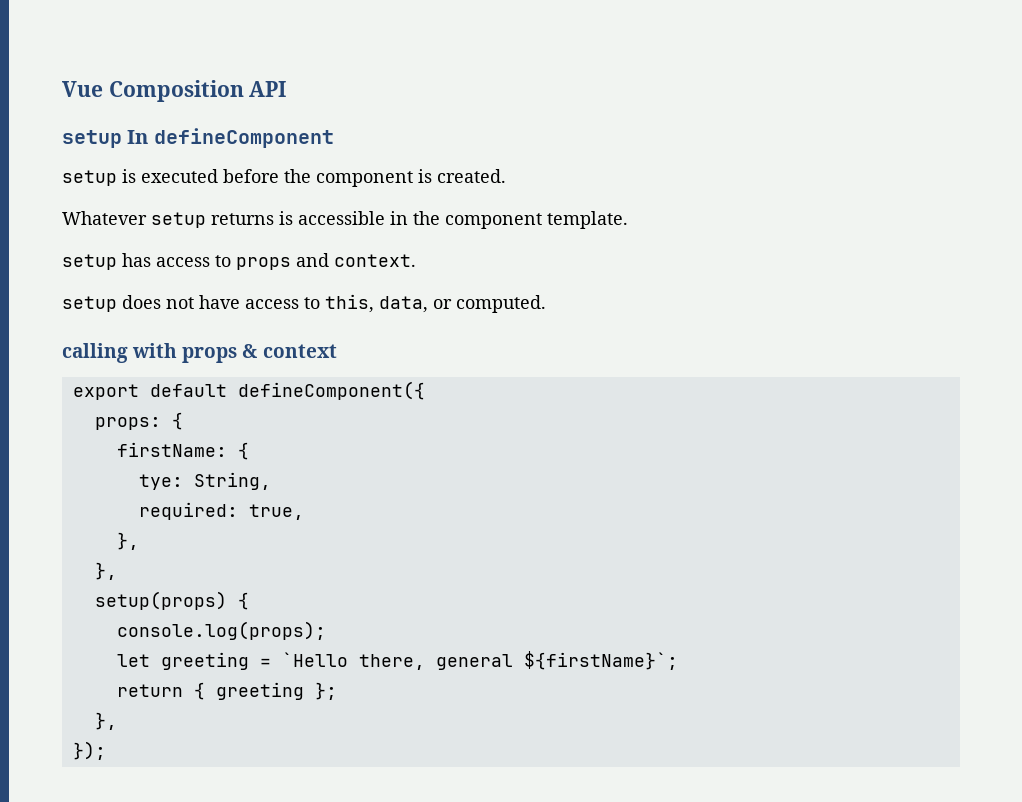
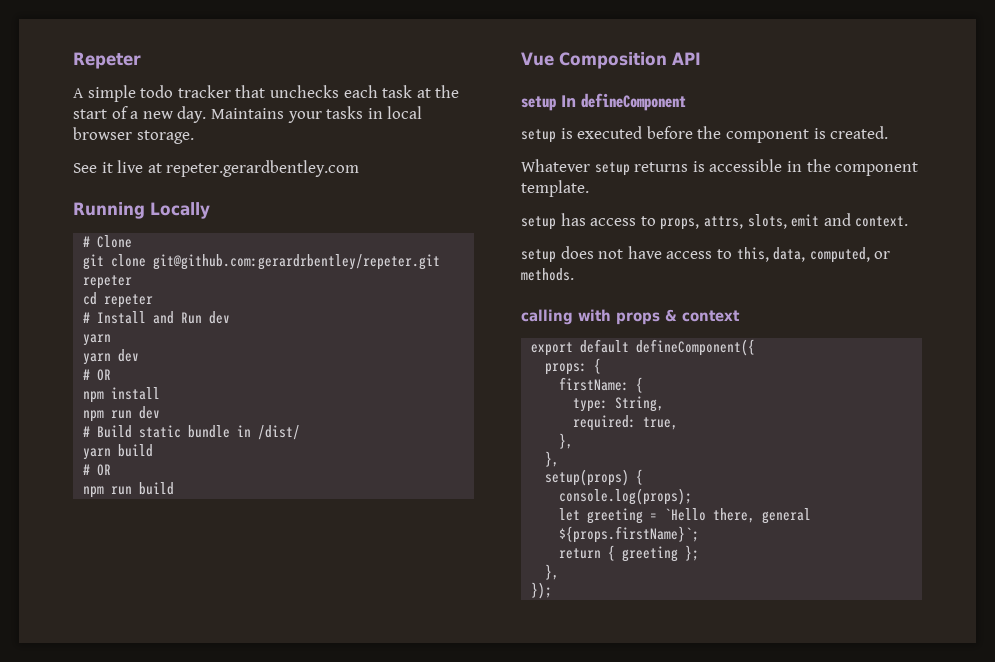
+ Repeter
+ A simple todo tracker that unchecks each task at the start of a new day. Maintains your tasks in local browser storage.
+ See it live at repeter.gerardbentley.com
+ Running Locally
+ # Clone
+ git clone git@github.com:gerardrbentley/repeter.git repeter
+ cd repeter
+ # Install and Run dev
+ yarn
+ yarn dev
+ # OR
+ npm install
+ npm run dev
+ # Build static bundle in /dist/
+ yarn build
+ # OR
+ npm run build
- setup has access to props and context.
+ setup has access to props, attrs, slots, emit and context.
- setup does not have access to this, data, or computed.
+ setup does not have access to this, data, computed, or methods.
- tye: String,
+ type: String,
- let greeting = `Hello there, general ${firstName}`;
+ let greeting = `Hello there, general ${props.firstName}`;

